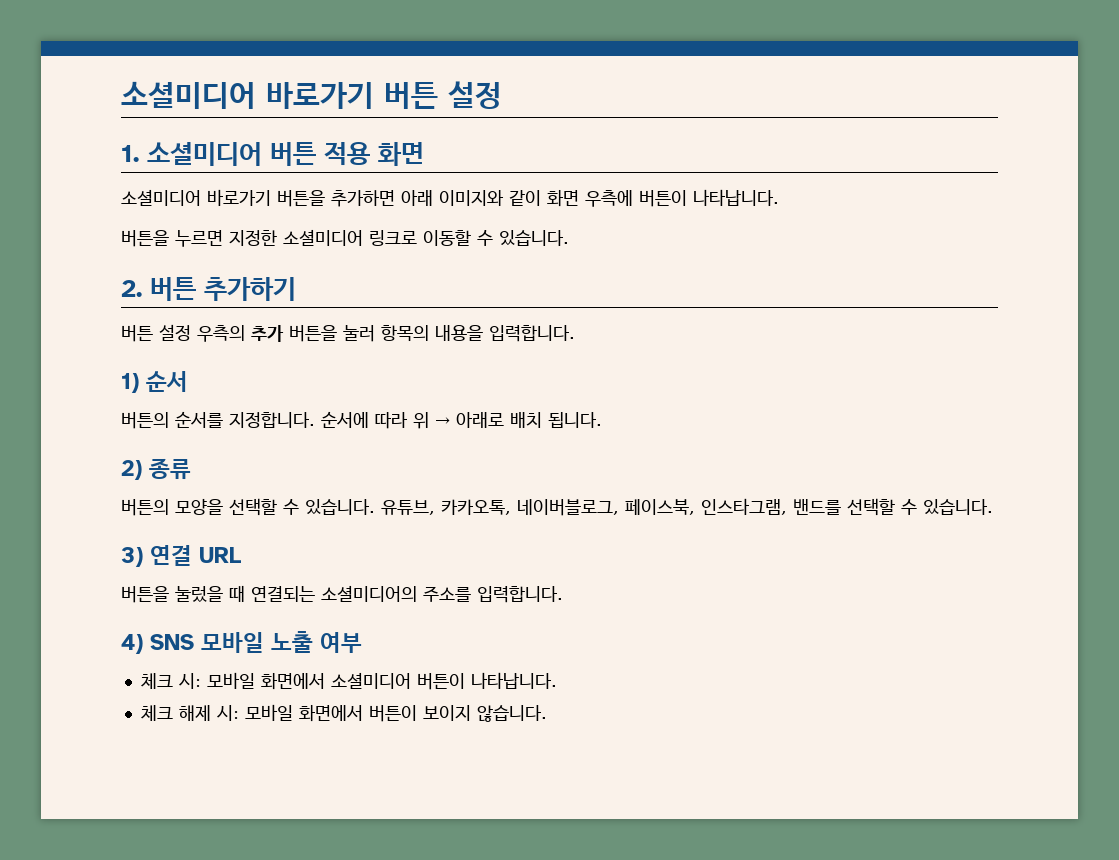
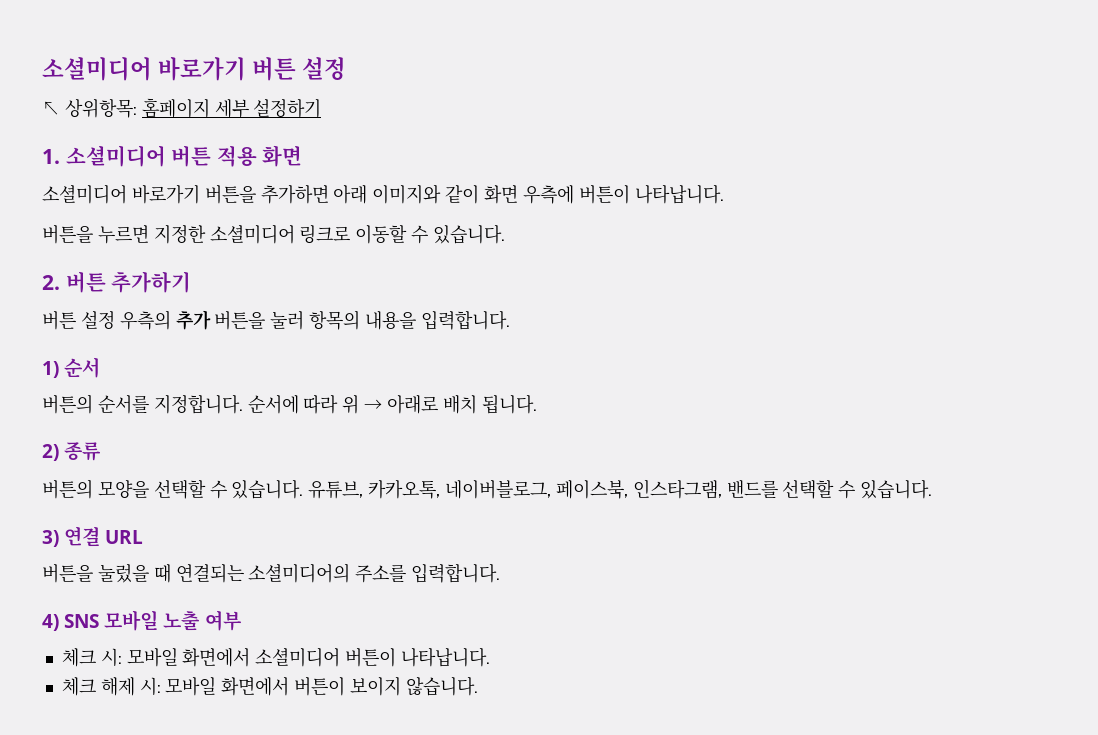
+ ↖ 상위항목: 홈페이지 세부 설정하기

